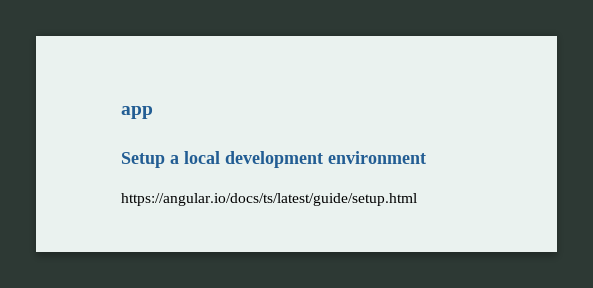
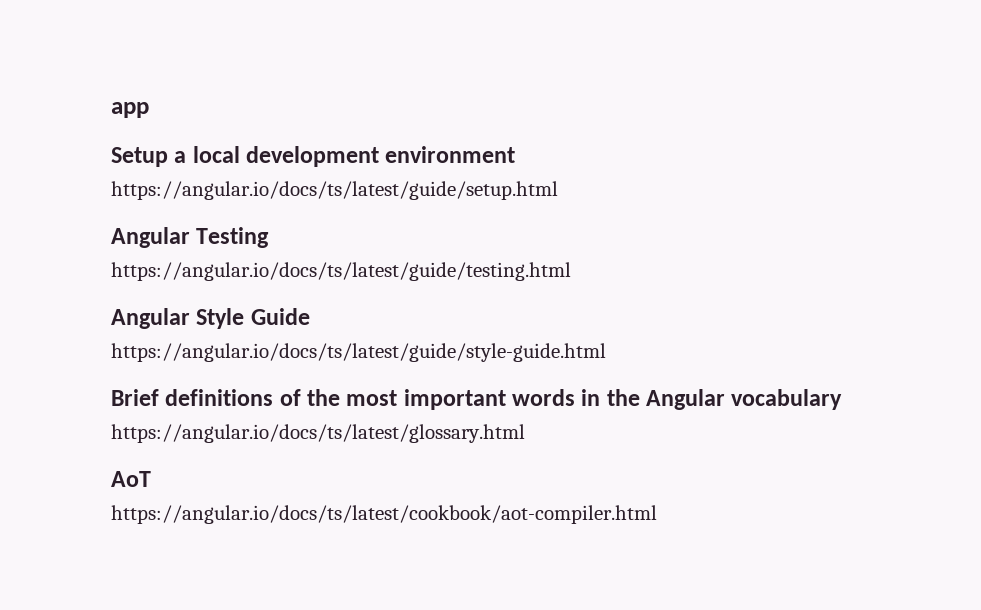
+ Angular Testing
+ https://angular.io/docs/ts/latest/guide/testing.html
+ Angular Style Guide
+ https://angular.io/docs/ts/latest/guide/style-guide.html
+ Brief definitions of the most important words in the Angular vocabulary
+ https://angular.io/docs/ts/latest/glossary.html
+ AoT
+ https://angular.io/docs/ts/latest/cookbook/aot-compiler.html

